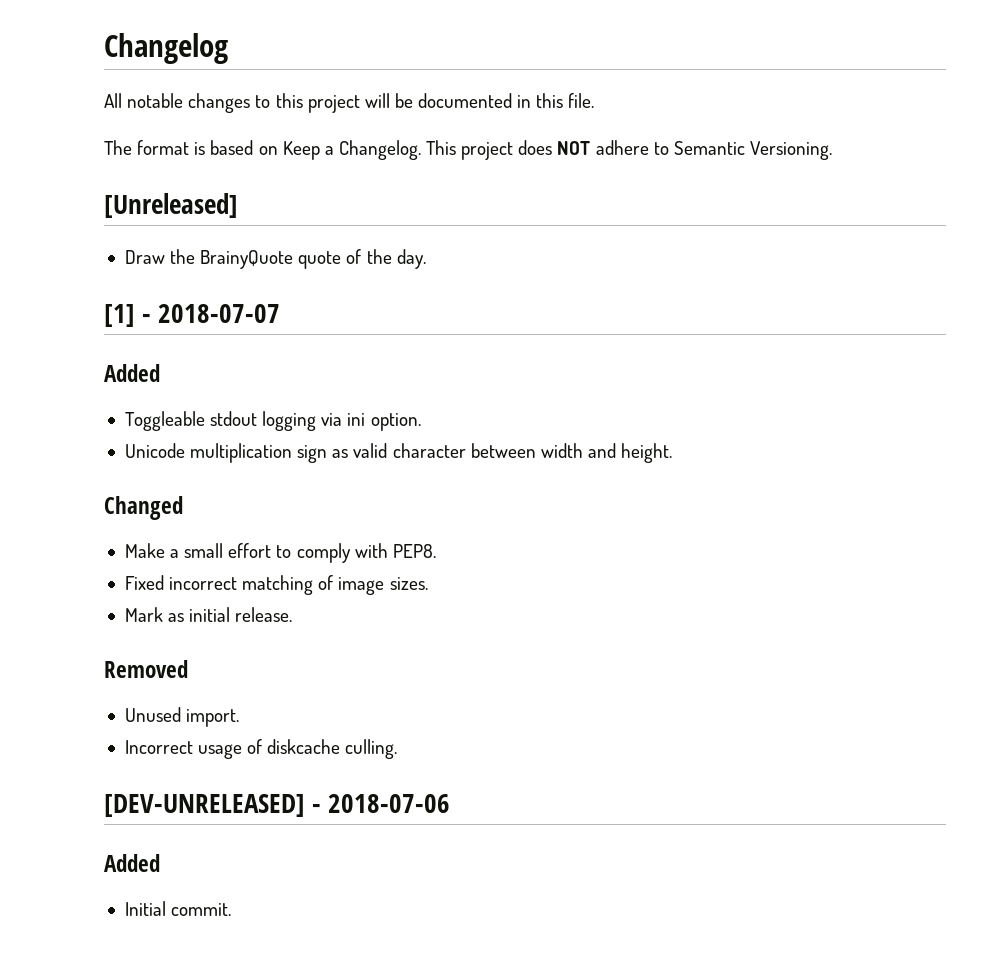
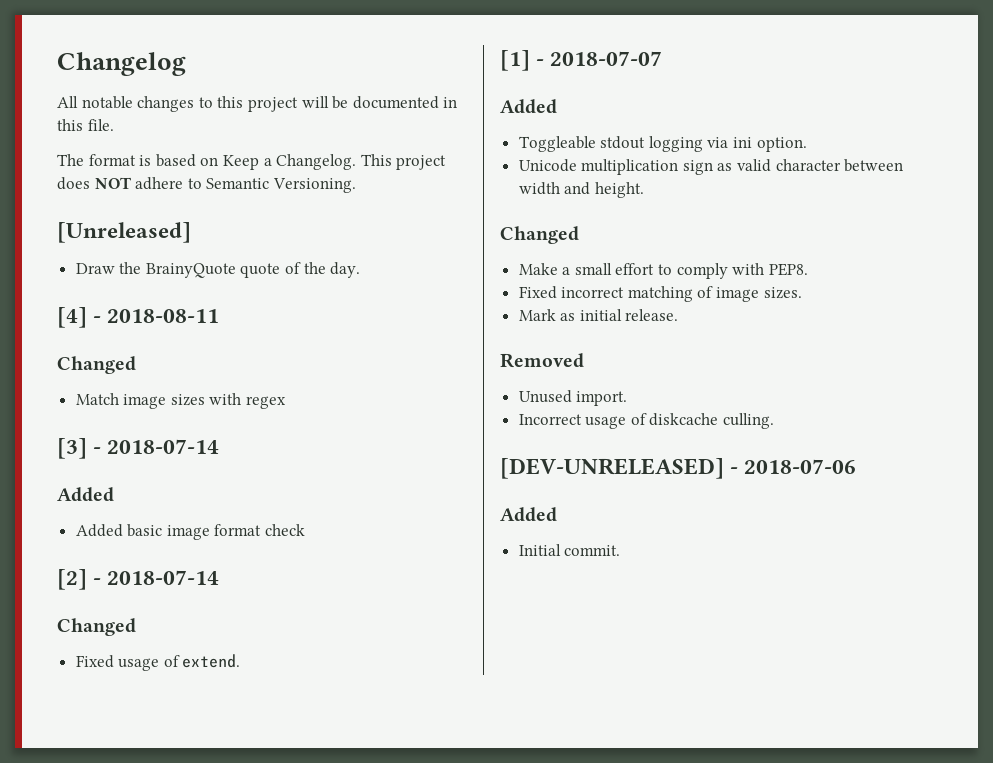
+ [4] - 2018-08-11
+ Changed
+ Match image sizes with regex
+ [3] - 2018-07-14
+ Added
+ Added basic image format check
+ [2] - 2018-07-14
+ Changed
+ Fixed usage of extend.

